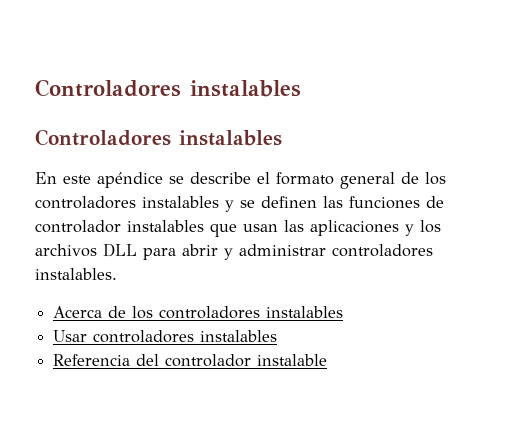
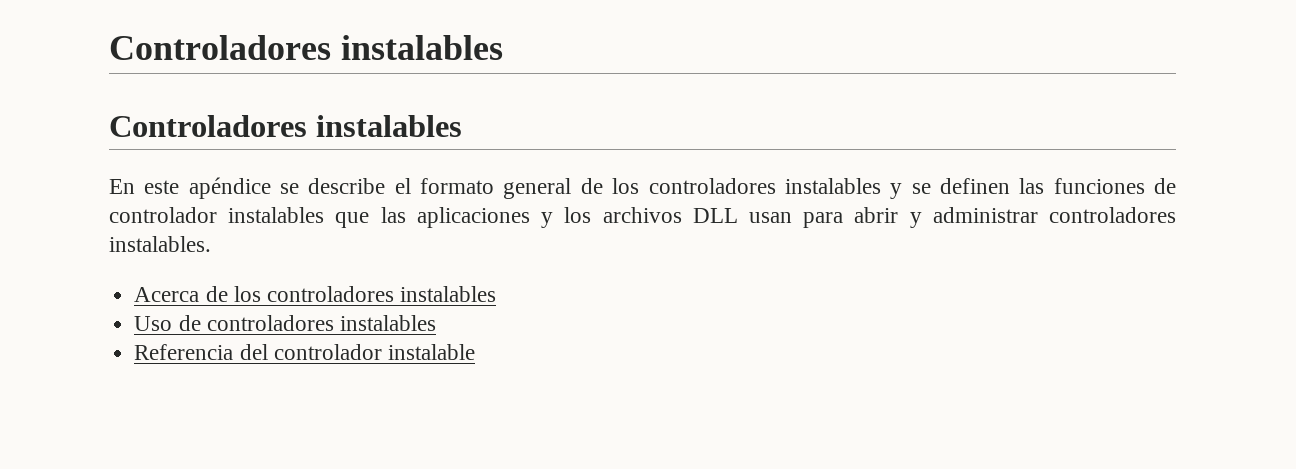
- En este apéndice se describe el formato general de los controladores instalables y se definen las funciones de controlador instalables que usan las aplicaciones y los archivos DLL para abrir y administrar controladores instalables.
+ En este apéndice se describe el formato general de los controladores instalables y se definen las funciones de controlador instalables que las aplicaciones y los archivos DLL usan para abrir y administrar controladores instalables.
- Usar controladores instalables
+ Uso de controladores instalables

